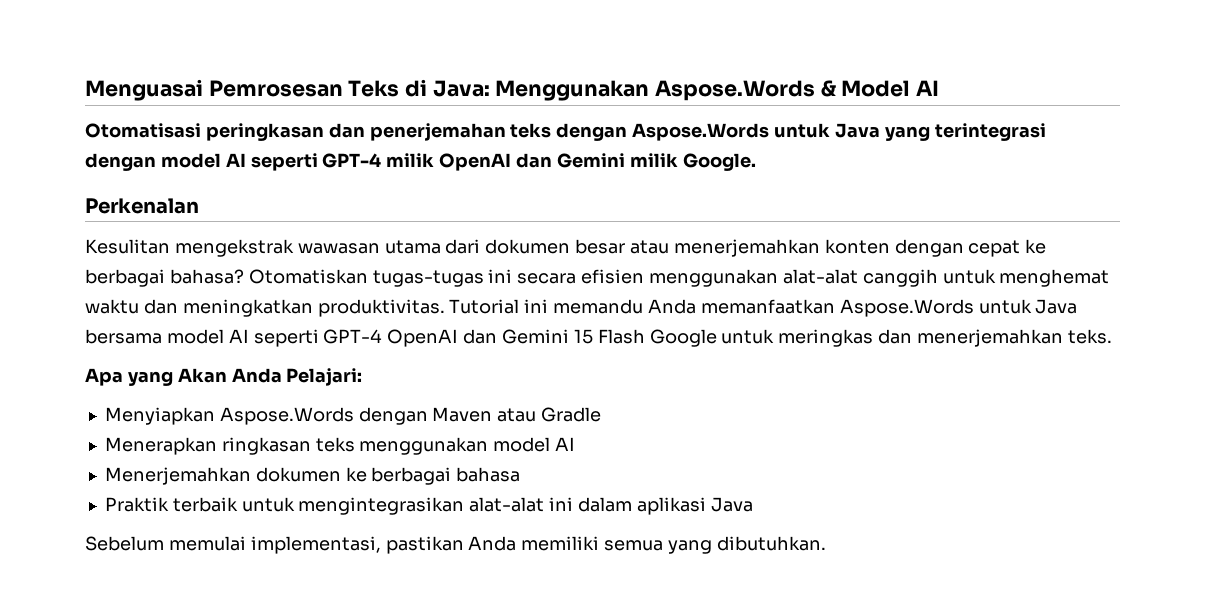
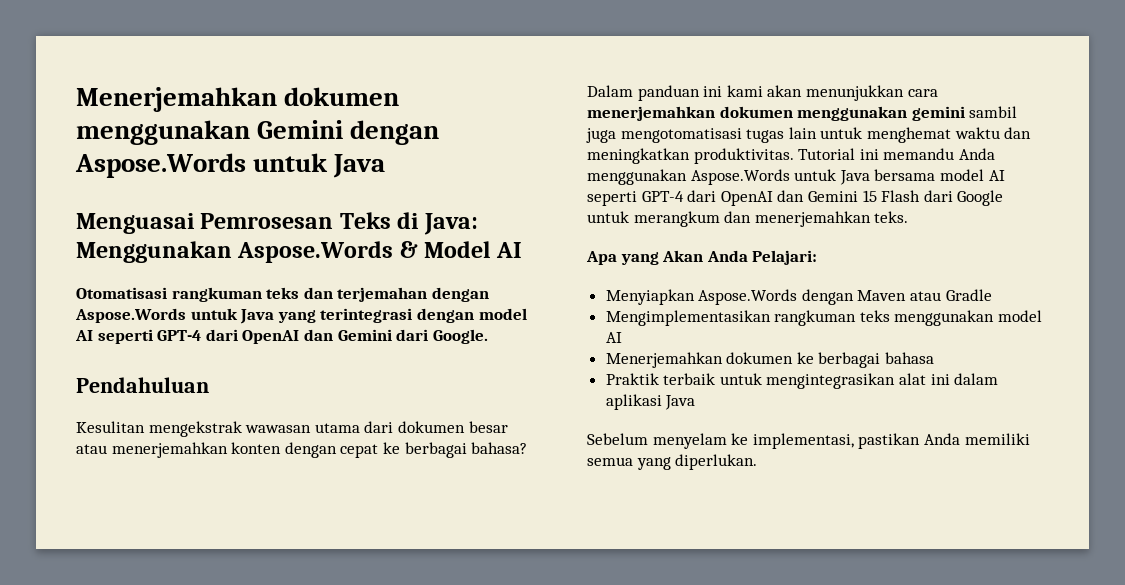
+ Menerjemahkan dokumen menggunakan Gemini dengan Aspose.Words untuk Java
- Otomatisasi peringkasan dan penerjemahan teks dengan Aspose.Words untuk Java yang terintegrasi dengan model AI seperti GPT-4 milik OpenAI dan Gemini milik Google.
+ Otomatisasi rangkuman teks dan terjemahan dengan Aspose.Words untuk Java yang terintegrasi dengan model AI seperti GPT-4 dari OpenAI dan Gemini dari Google.
- Perkenalan
+ Pendahuluan
- Otomatiskan tugas-tugas ini secara efisien menggunakan alat-alat canggih untuk menghemat waktu dan meningkatkan produktivitas.
+ Dalam panduan ini kami akan menunjukkan cara menerjemahkan dokumen menggunakan gemini sambil juga mengotomatisasi tugas lain untuk menghemat waktu dan meningkatkan produktivitas.
- Tutorial ini memandu Anda memanfaatkan Aspose.Words untuk Java bersama model AI seperti GPT-4 OpenAI dan Gemini 15 Flash Google untuk meringkas dan menerjemahkan teks.
+ Tutorial ini memandu Anda menggunakan Aspose.Words untuk Java bersama model AI seperti GPT-4 dari OpenAI dan Gemini 15 Flash dari Google untuk merangkum dan menerjemahkan teks.
- Menerapkan ringkasan teks menggunakan model AI
+ Mengimplementasikan rangkuman teks menggunakan model AI
- Praktik terbaik untuk mengintegrasikan alat-alat ini dalam aplikasi Java
+ Praktik terbaik untuk mengintegrasikan alat ini dalam aplikasi Java
- Sebelum memulai implementasi, pastikan Anda memiliki semua yang dibutuhkan.
+ Sebelum menyelam ke implementasi, pastikan Anda memiliki semua yang diperlukan.

